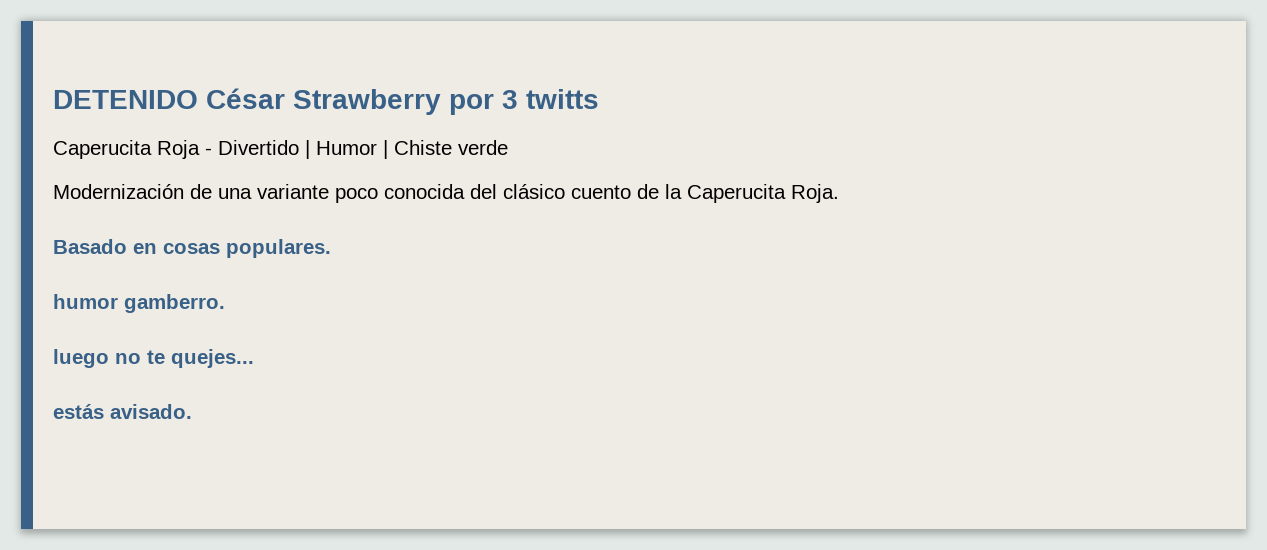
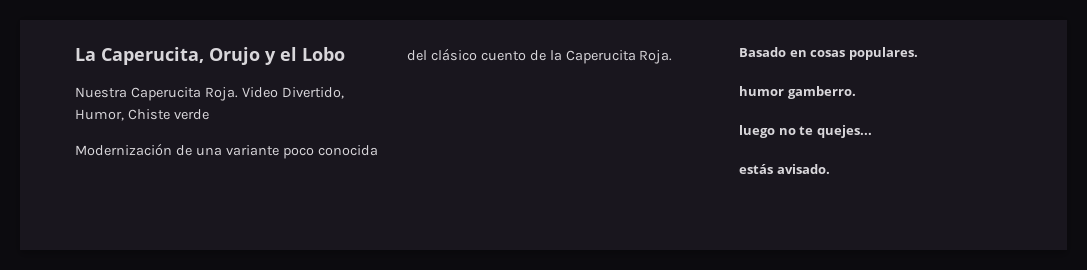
- DETENIDO César Strawberry por 3 twitts
- Caperucita Roja - Divertido | Humor | Chiste verde
+ La Caperucita, Orujo y el Lobo
+ Nuestra Caperucita Roja. Video Divertido, Humor, Chiste verde

